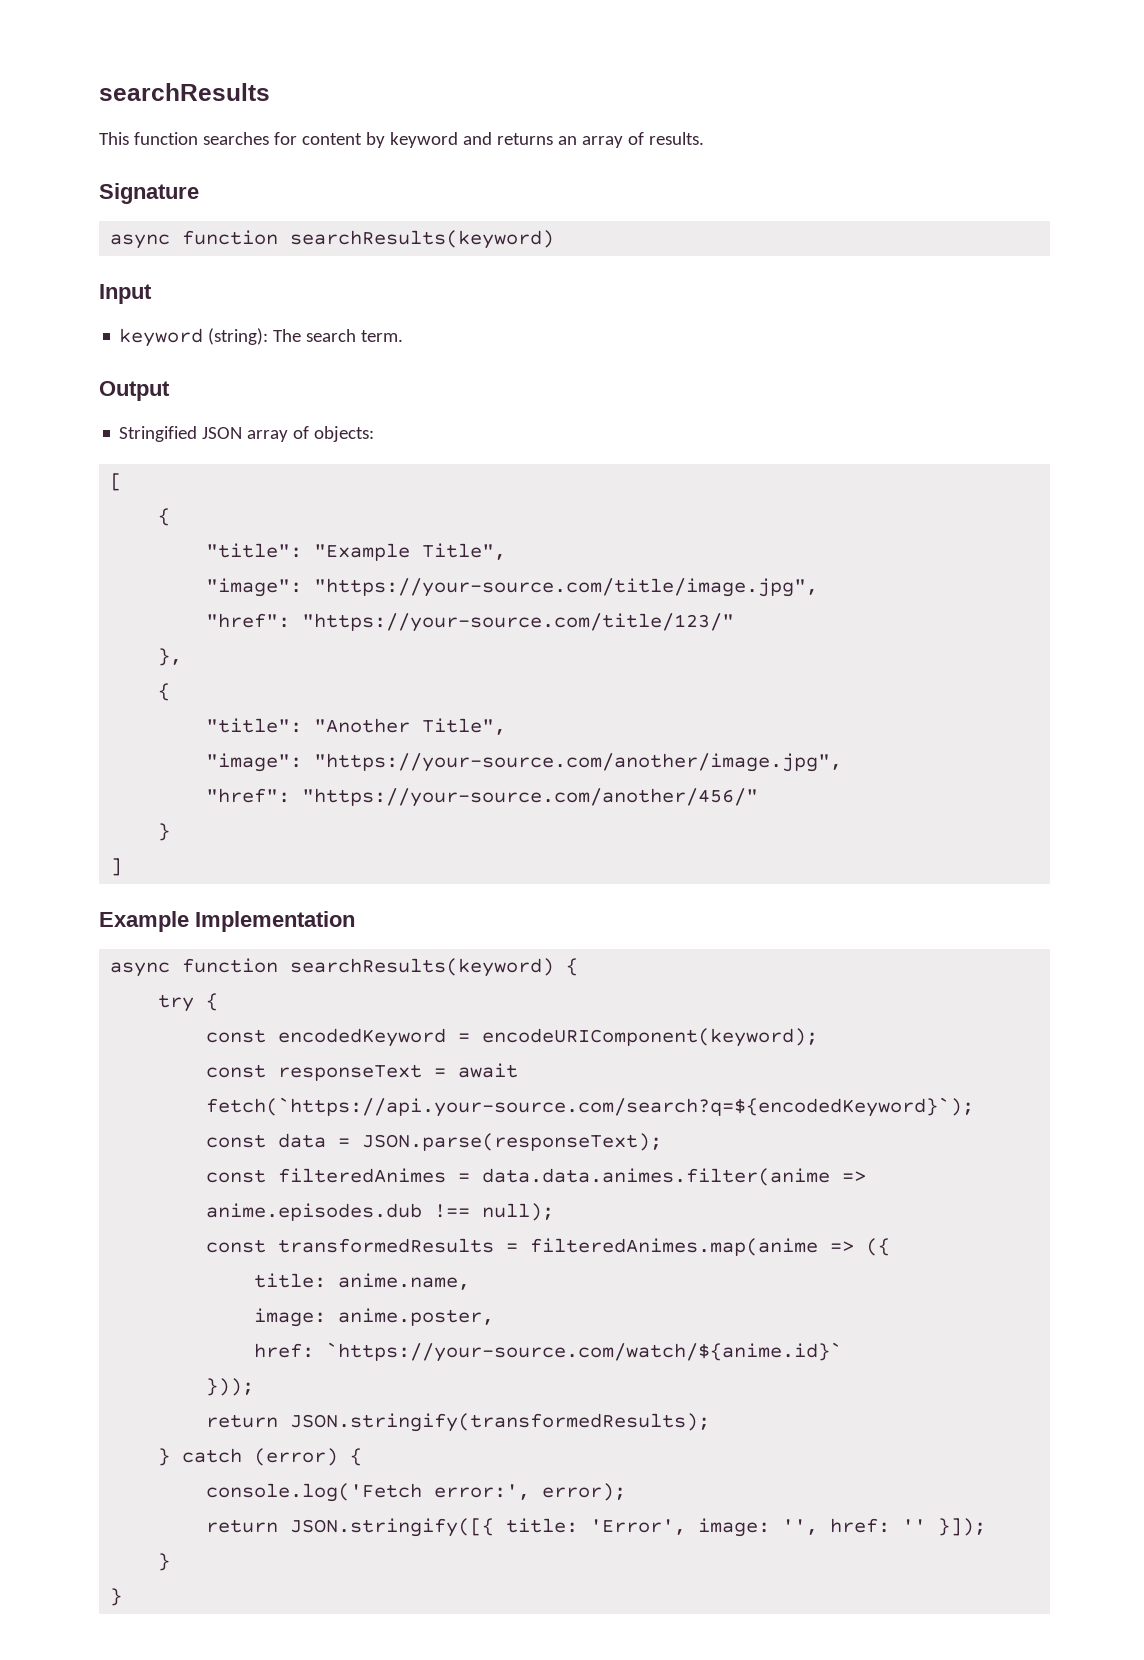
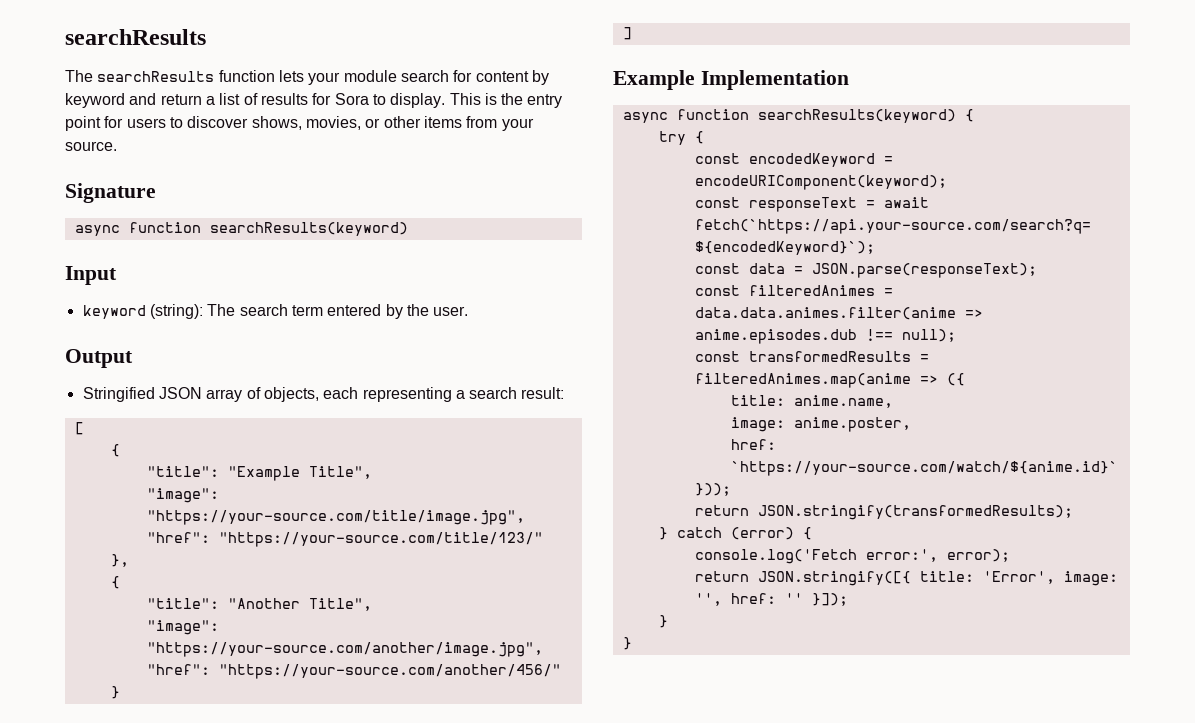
- This function searches for content by keyword and returns an array of results.
+ The searchResults function lets your module search for content by keyword and return a list of results for Sora to display. This is the entry point for users to discover shows, movies, or other items from your source.
- keyword (string): The search term.
+ keyword (string): The search term entered by the user.
- Stringified JSON array of objects:
+ Stringified JSON array of objects, each representing a search result:

